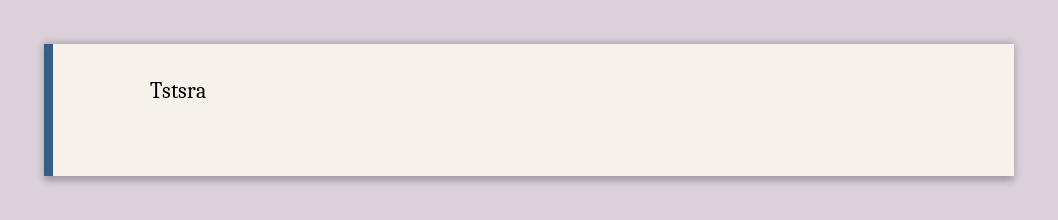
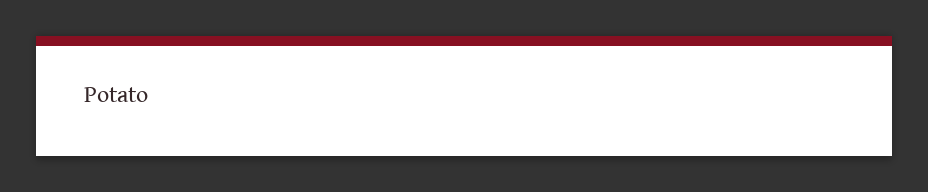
- Tstsra
+ Potato

